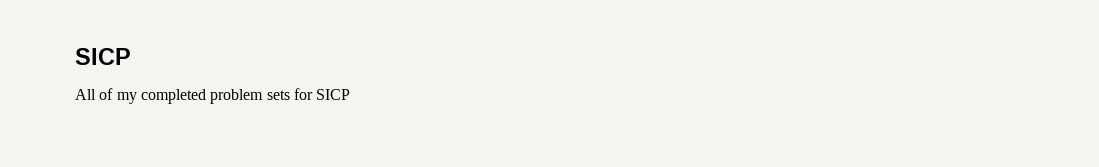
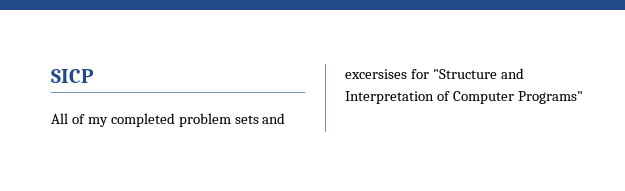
- All of my completed problem sets for SICP
+ All of my completed problem sets and excersises for "Structure and Interpretation of Computer Programs"

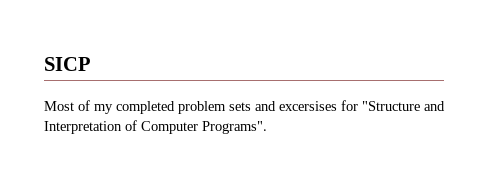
- All of my completed problem sets and excersises for "Structure and Interpretation of Computer Programs"
+ Most of my completed problem sets and excersises for "Structure and Interpretation of Computer Programs".

